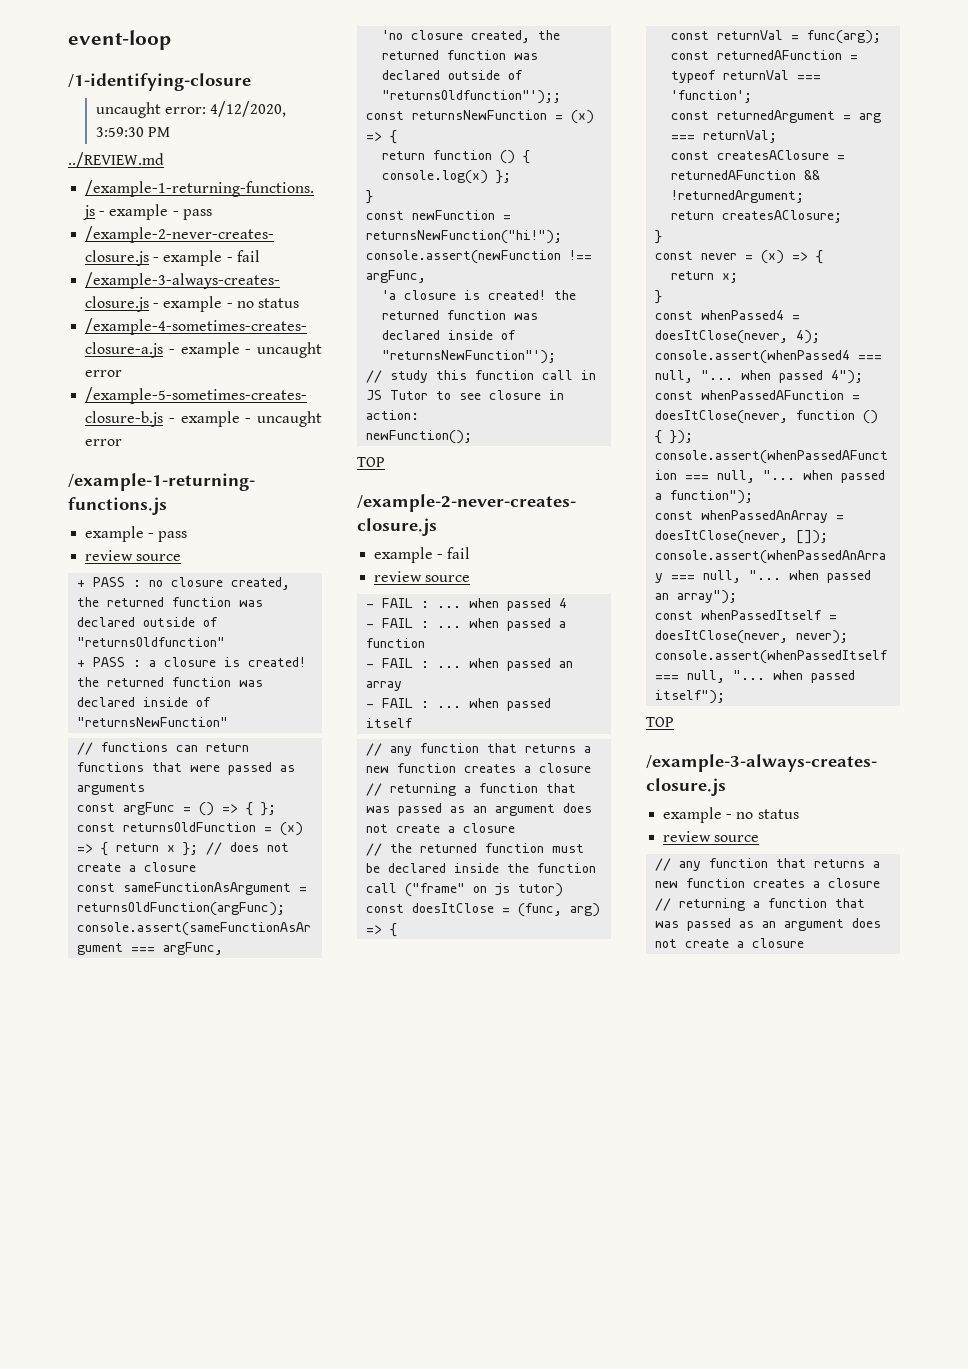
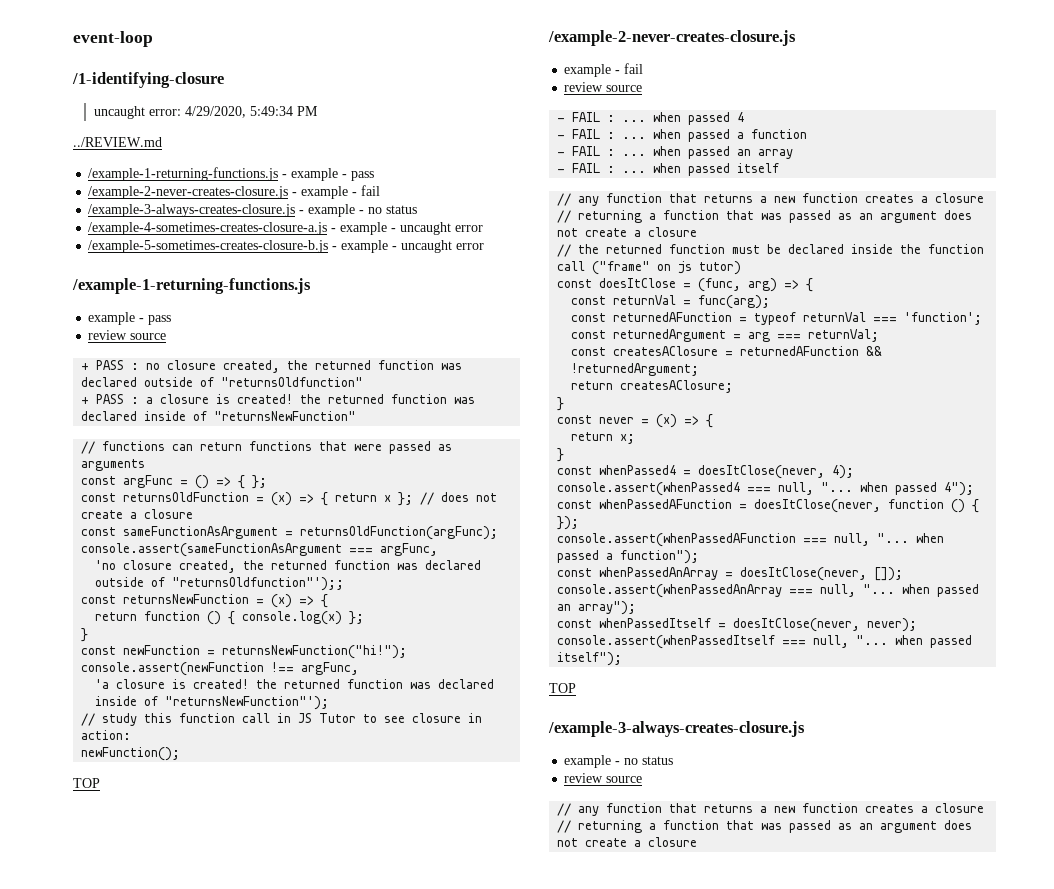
- uncaught error: 4/12/2020, 3:59:30 PM
+ uncaught error: 4/29/2020, 5:49:34 PM

